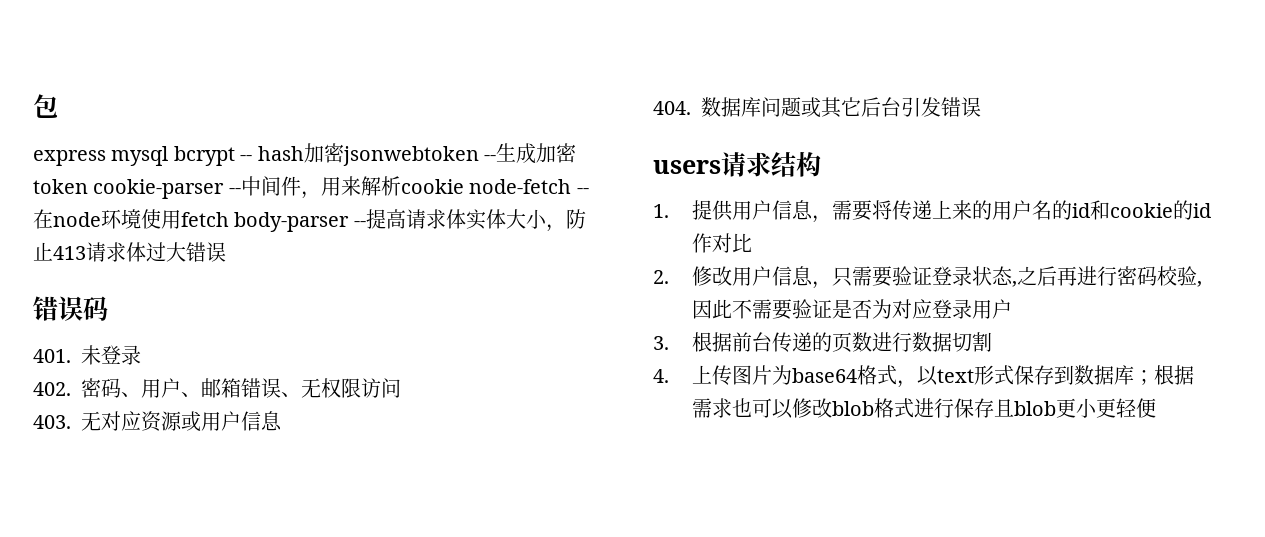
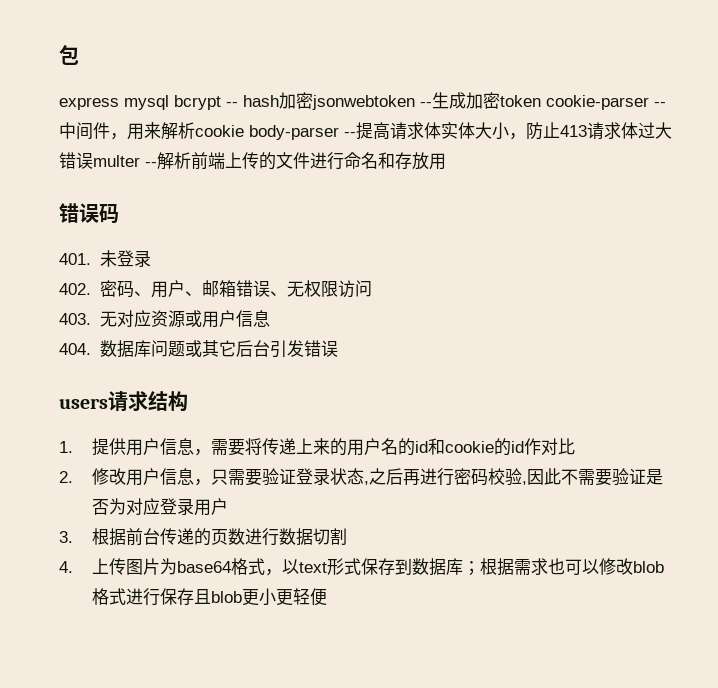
- express mysql bcrypt -- hash加密jsonwebtoken --生成加密token cookie-parser --中间件，用来解析cookie node-fetch --在node环境使用fetch body-parser --提高请求体实体大小，防止413请求体过大错误
+ express mysql bcrypt -- hash加密jsonwebtoken --生成加密token cookie-parser --中间件，用来解析cookie body-parser --提高请求体实体大小，防止413请求体过大错误multer --解析前端上传的文件进行命名和存放用

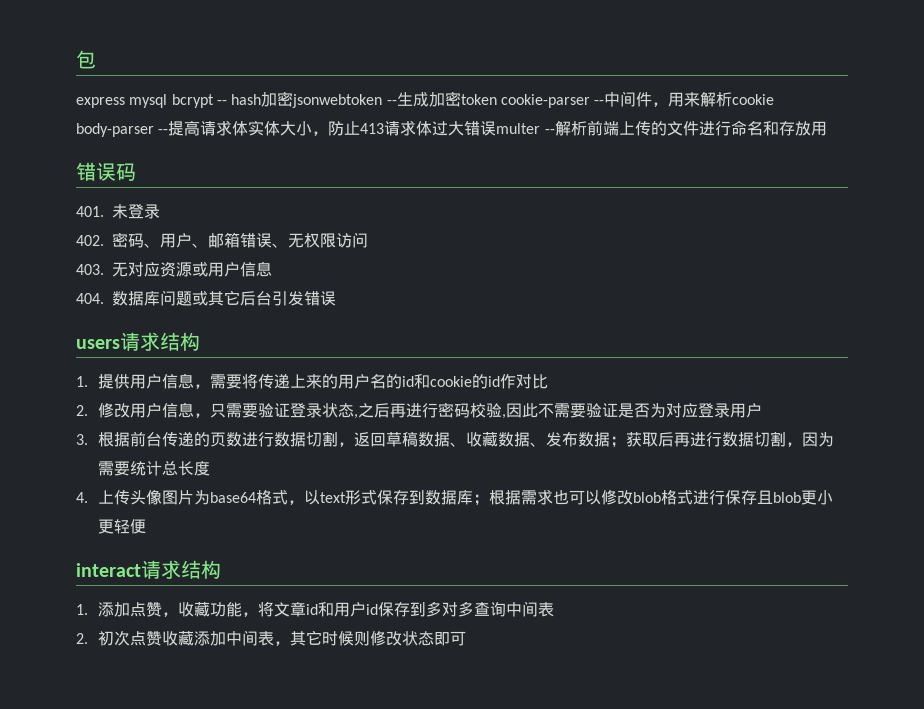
- 3.根据前台传递的页数进行数据切割
+ 3.根据前台传递的页数进行数据切割，返回草稿数据、收藏数据、发布数据；获取后再进行数据切割，因为需要统计总长度
- 4.上传图片为base64格式，以text形式保存到数据库；根据需求也可以修改blob格式进行保存且blob更小更轻便
+ 4.上传头像图片为base64格式，以text形式保存到数据库；根据需求也可以修改blob格式进行保存且blob更小更轻便
+ interact请求结构
+ 1.添加点赞，收藏功能，将文章id和用户id保存到多对多查询中间表
+ 2.初次点赞收藏添加中间表，其它时候则修改状态即可

